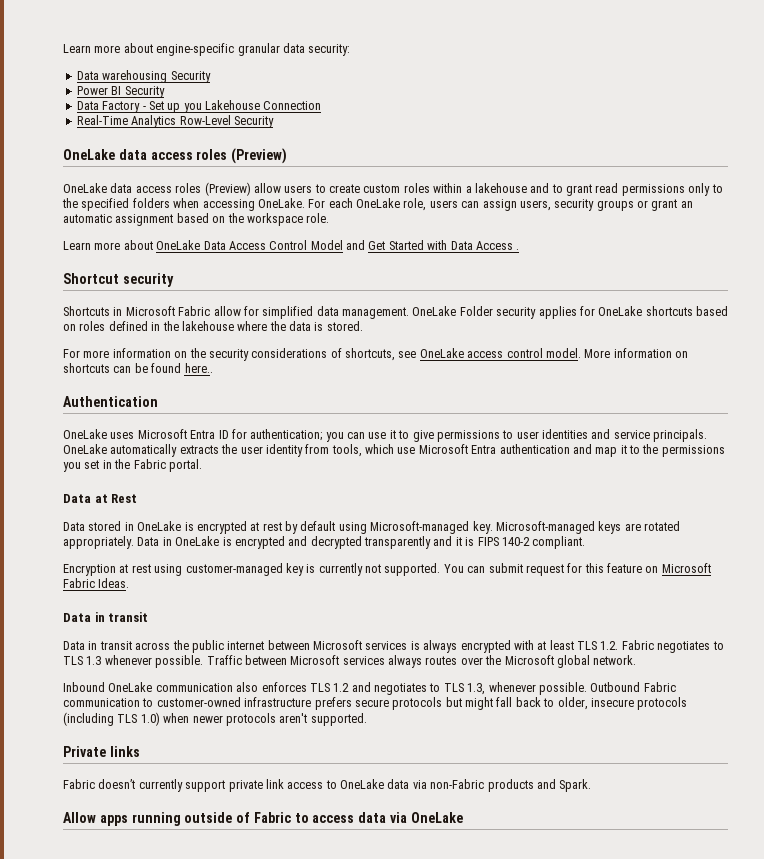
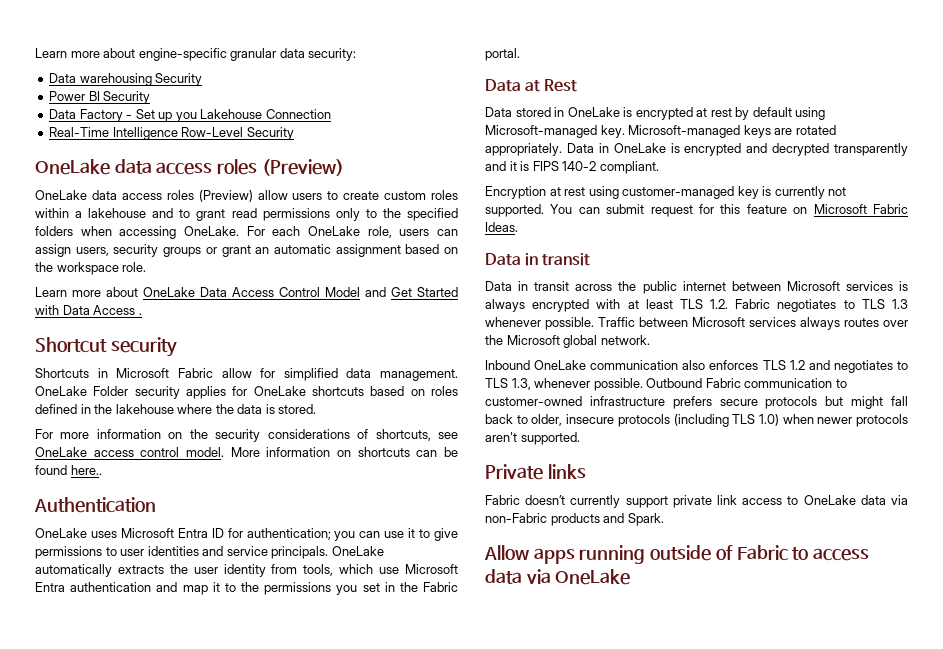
- Real-Time Analytics Row-Level Security
+ Real-Time Intelligence Row-Level Security

